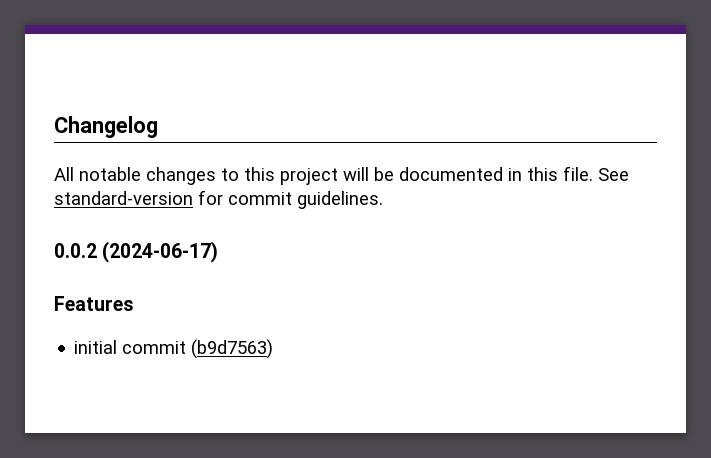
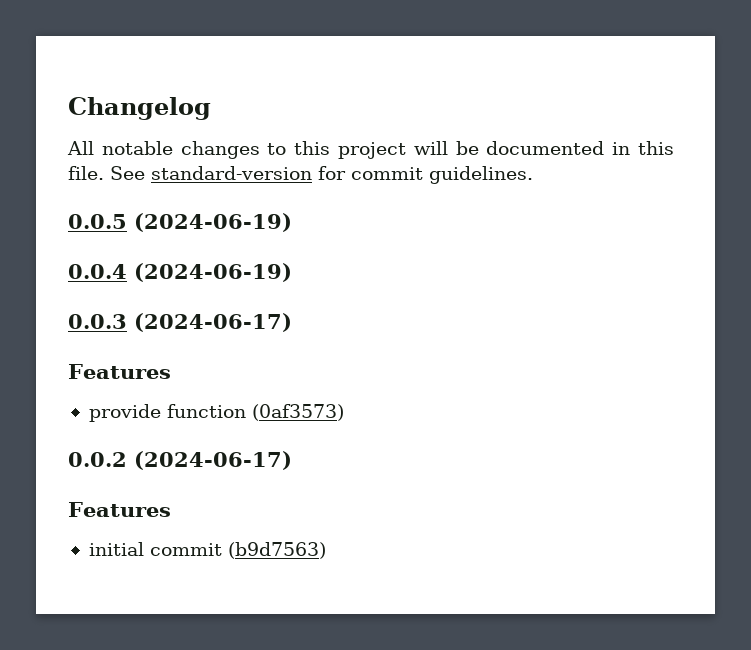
+ 0.0.5 (2024-06-19)
+ 0.0.4 (2024-06-19)
+ 0.0.3 (2024-06-17)
+ Features
+ provide function (0af3573)

